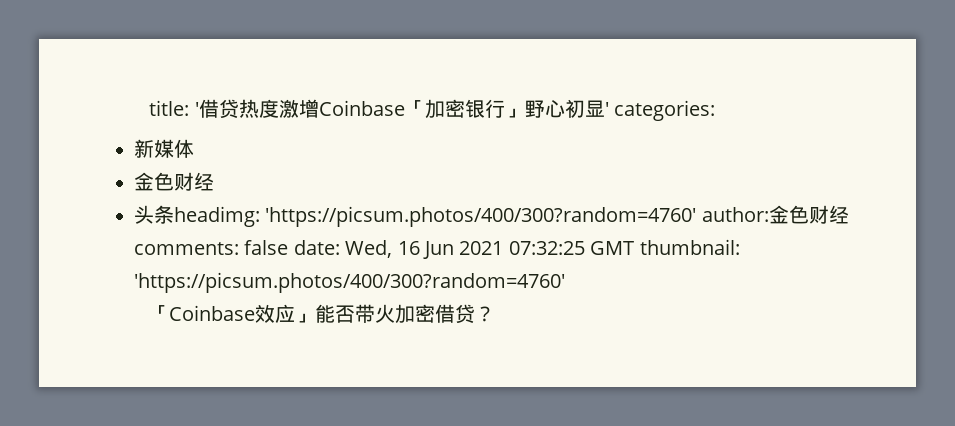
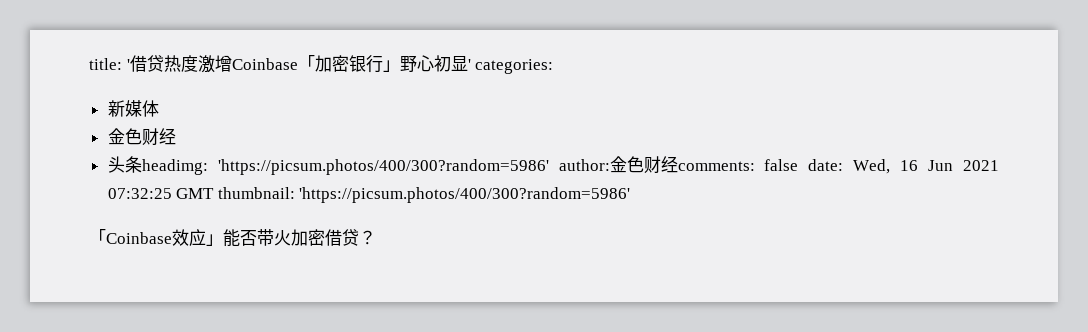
- 头条headimg: 'https://picsum.photos/400/300?random=4760' author:金色财经comments: false date: Wed, 16 Jun 2021 07:32:25 GMT thumbnail: 'https://picsum.photos/400/300?random=4760'
+ 头条headimg: 'https://picsum.photos/400/300?random=5986' author:金色财经comments: false date: Wed, 16 Jun 2021 07:32:25 GMT thumbnail: 'https://picsum.photos/400/300?random=5986'

